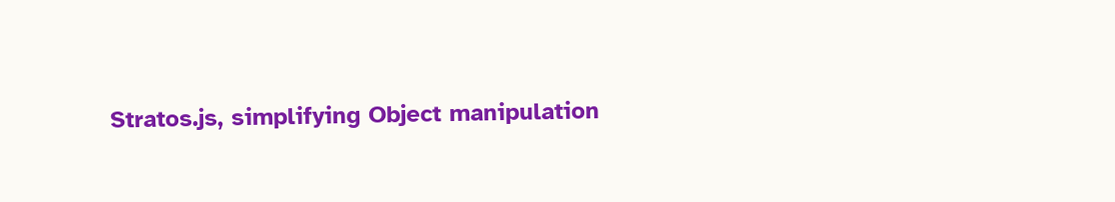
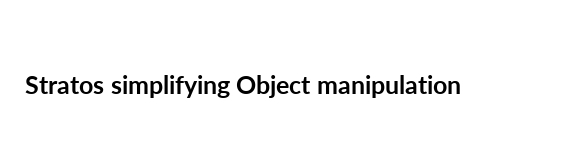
- Stratos.js, simplifying Object manipulation
+ Stratos simplifying Object manipulation

